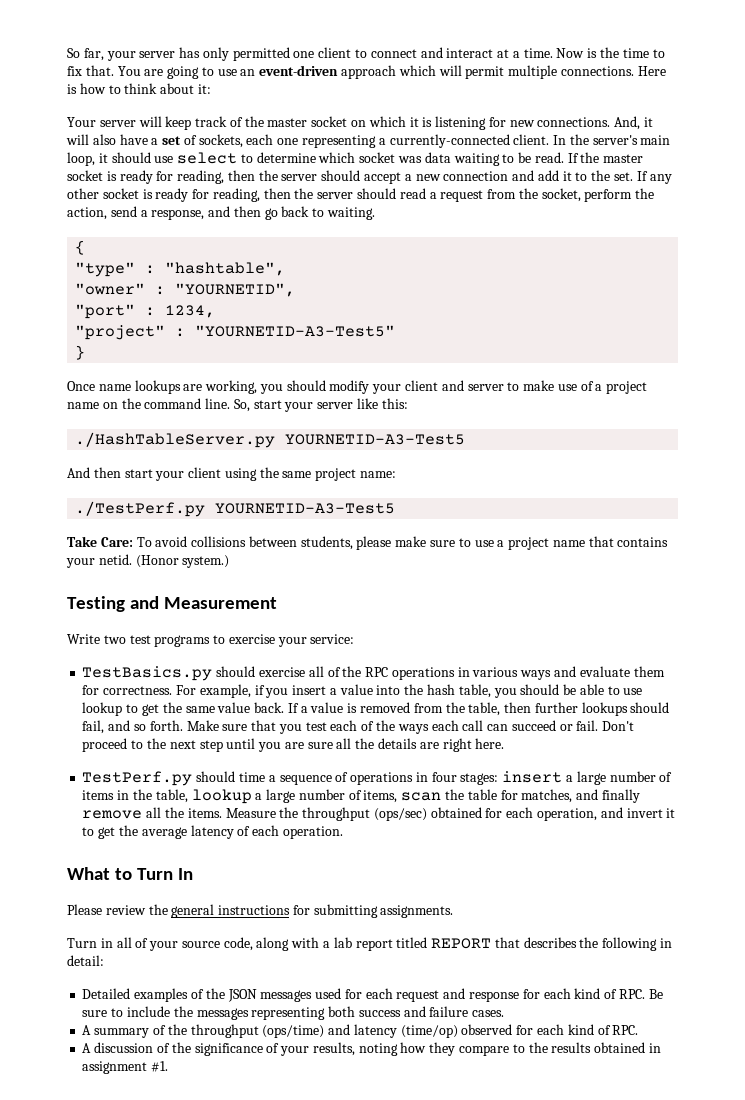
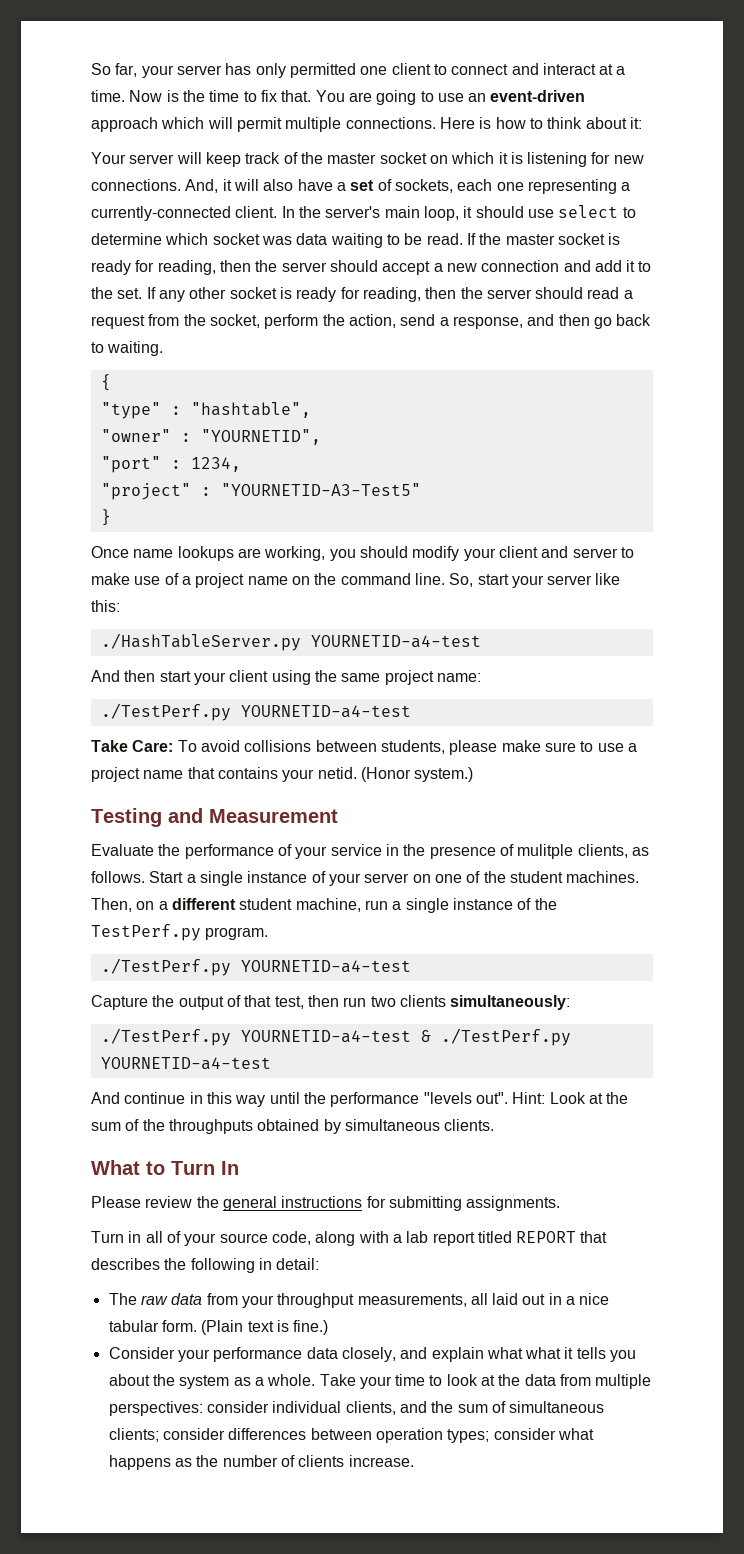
- ./HashTableServer.py YOURNETID-A3-Test5
+ ./HashTableServer.py YOURNETID-a4-test
  And then start your client using the same project name:
- ./TestPerf.py YOURNETID-A3-Test5
+ ./TestPerf.py YOURNETID-a4-test
- Write two test programs to exercise your service:
- TestBasics.py should exercise all of the RPC operations in various ways and evaluate them for correctness. For example, if you insert a value into the hash table, you should be able to use lookup to get the same value back. If a value is removed from the table, then further lookups should fail, and so forth. Make sure that you test each of the ways each call can succeed or fail. Don't proceed to the next step until you are sure all the details are right here.
- TestPerf.py should time a sequence of operations in four stages: insert a large number of items in the table, lookup a large number of items, scan the table for matches, and finally remove all the items. Measure the throughput (ops/sec) obtained for each operation, and invert it to get the average latency of each operation.
+ Evaluate the performance of your service in the presence of mulitple clients, as follows. Start a single instance of your server on one of the student machines. Then, on a different student machine, run a single instance of the TestPerf.py program.
+ ./TestPerf.py YOURNETID-a4-test
+ Capture the output of that test, then run two clients simultaneously:
+ ./TestPerf.py YOURNETID-a4-test & ./TestPerf.py YOURNETID-a4-test
+ And continue in this way until the performance "levels out". Hint: Look at the sum of the throughputs obtained by simultaneous clients.
- Detailed examples of the JSON messages used for each request and response for each kind of RPC. Be sure to include the messages representing both success and failure cases.
- A summary of the throughput (ops/time) and latency (time/op) observed for each kind of RPC.
- A discussion of the significance of your results, noting how they compare to the results obtained in assignment #1.
+ The raw data from your throughput measurements, all laid out in a nice tabular form. (Plain text is fine.)
+ Consider your performance data closely, and explain what what it tells you about the system as a whole. Take your time to look at the data from multiple perspectives: consider individual clients, and the sum of simultaneous clients; consider differences between operation types; consider what happens as the number of clients increase.

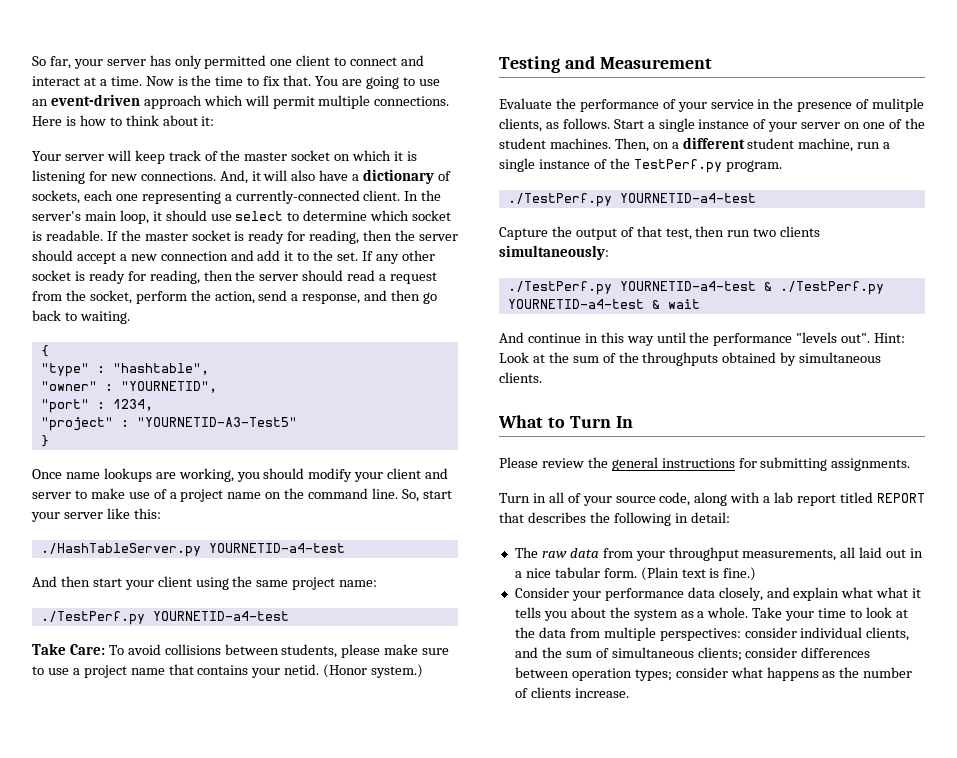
- And, it will also have a set of sockets, each one representing a currently-connected client.
+ And, it will also have a dictionary of sockets, each one representing a currently-connected client.
- In the server's main loop, it should use select to determine which socket was data waiting to be read.
+ In the server's main loop, it should use select to determine which socket is readable.
- ./TestPerf.py YOURNETID-a4-test & ./TestPerf.py YOURNETID-a4-test
+ ./TestPerf.py YOURNETID-a4-test & ./TestPerf.py YOURNETID-a4-test & wait

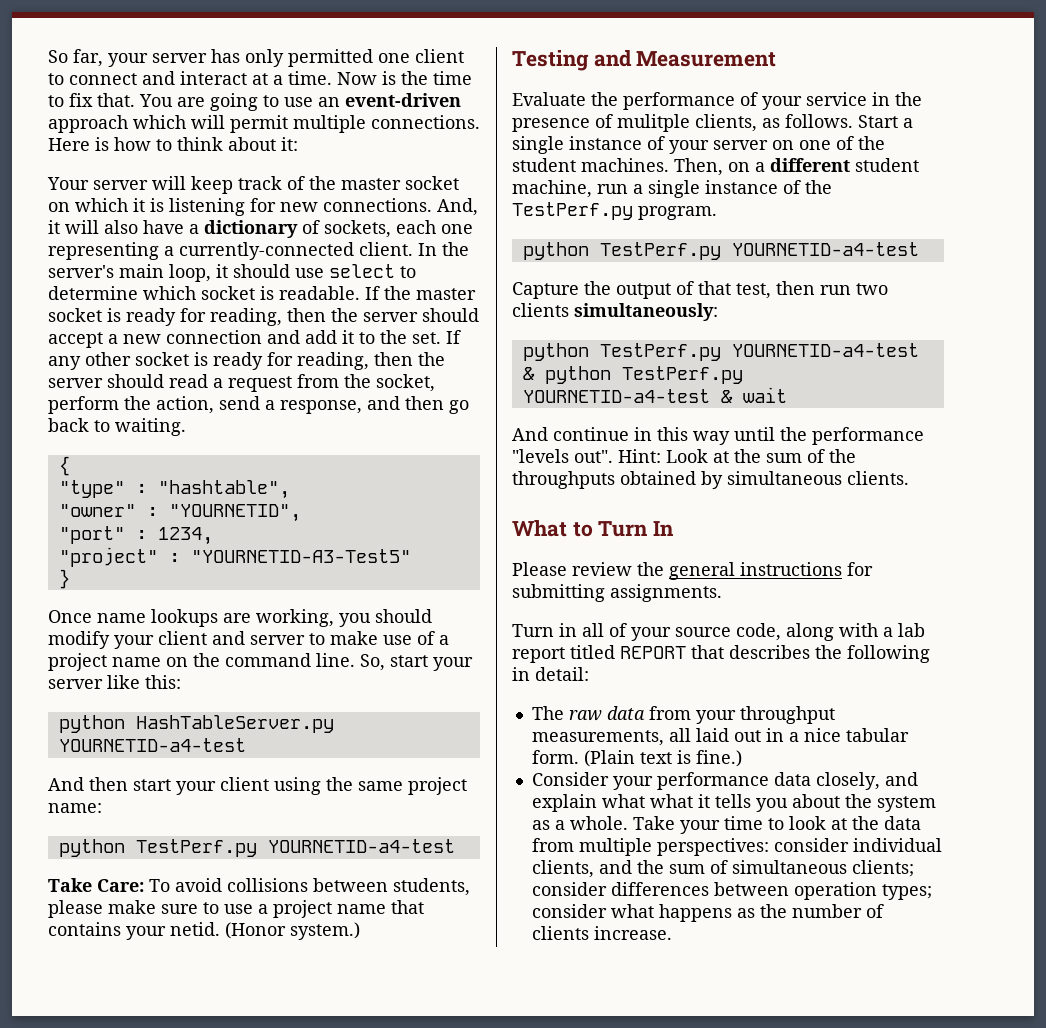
- ./HashTableServer.py YOURNETID-a4-test
+ python HashTableServer.py YOURNETID-a4-test
  And then start your client using the same project name:
- ./TestPerf.py YOURNETID-a4-test
+ python TestPerf.py YOURNETID-a4-test
  Then, on a different student machine, run a single instance of the TestPerf.py program.
- ./TestPerf.py YOURNETID-a4-test
+ python TestPerf.py YOURNETID-a4-test
- ./TestPerf.py YOURNETID-a4-test & ./TestPerf.py YOURNETID-a4-test & wait
+ python TestPerf.py YOURNETID-a4-test & python TestPerf.py YOURNETID-a4-test & wait

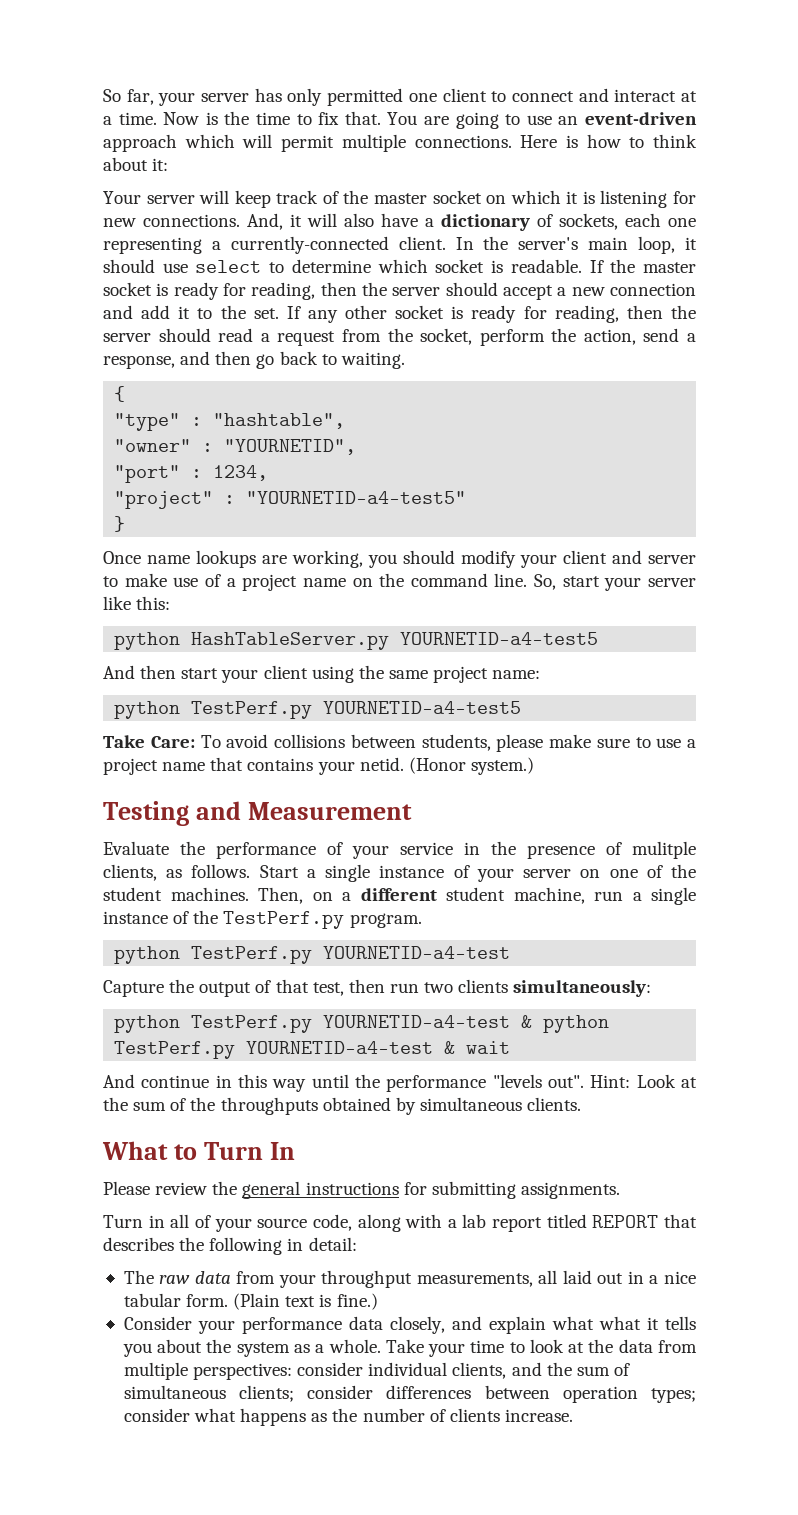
- "project" : "YOURNETID-A3-Test5"
+ "project" : "YOURNETID-a4-test5"
- python HashTableServer.py YOURNETID-a4-test
+ python HashTableServer.py YOURNETID-a4-test5
  And then start your client using the same project name:
- python TestPerf.py YOURNETID-a4-test
+ python TestPerf.py YOURNETID-a4-test5

